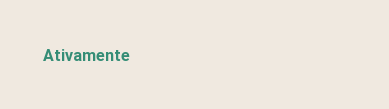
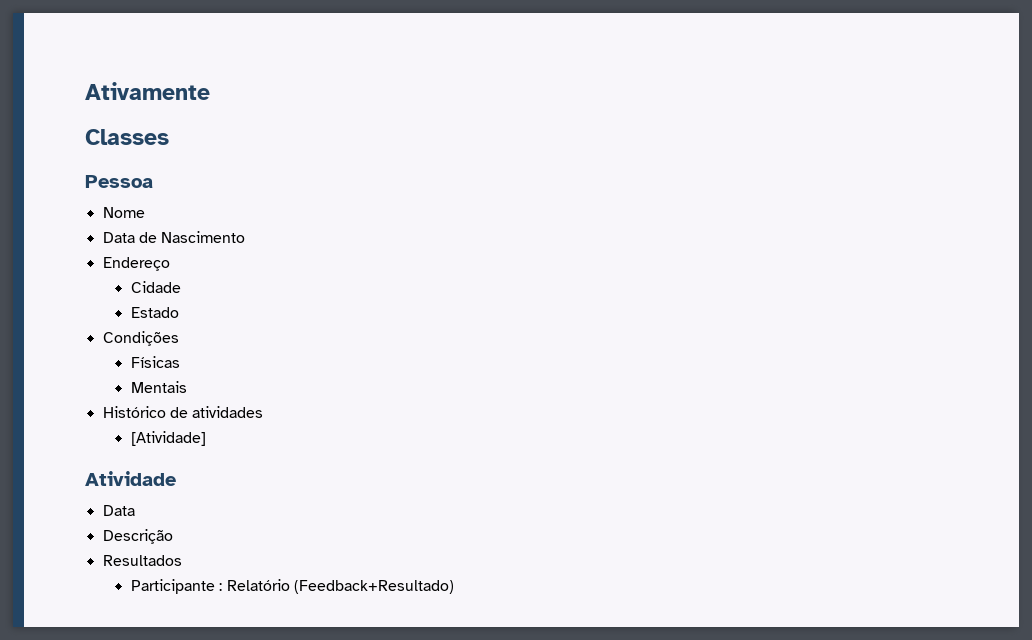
+ Classes
+ Pessoa
+ Nome
+ Data de Nascimento
+ Endereço
+ Cidade
+ Estado
+ Condições
+ Físicas
+ Mentais
+ Histórico de atividades
+ [Atividade]
+ Atividade
+ Data
+ Descrição
+ Resultados
+ Participante : Relatório (Feedback+Resultado)

